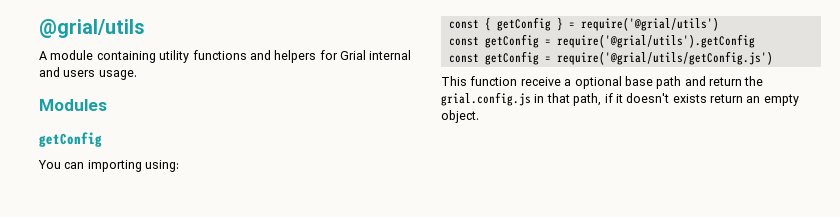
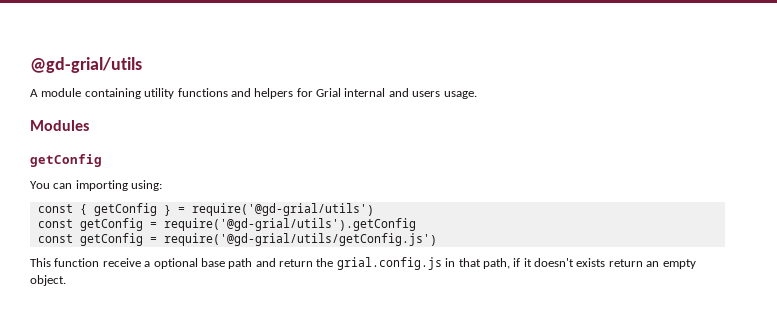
- @grial/utils
+ @gd-grial/utils
- const { getConfig } = require('@grial/utils')
- const getConfig = require('@grial/utils').getConfig
- const getConfig = require('@grial/utils/getConfig.js')
+ const { getConfig } = require('@gd-grial/utils')
+ const getConfig = require('@gd-grial/utils').getConfig
+ const getConfig = require('@gd-grial/utils/getConfig.js')

